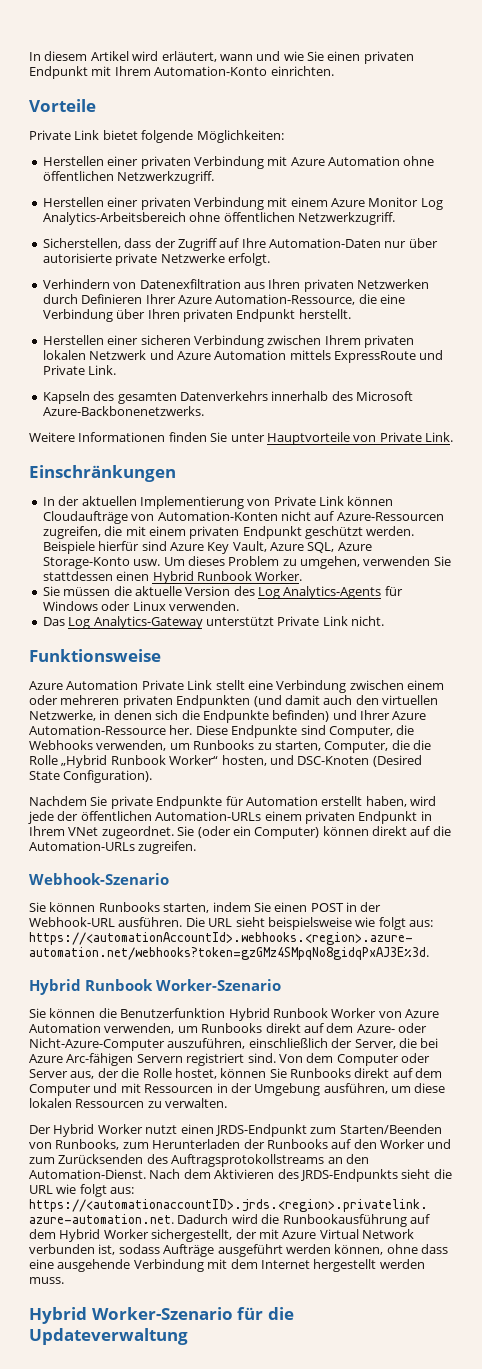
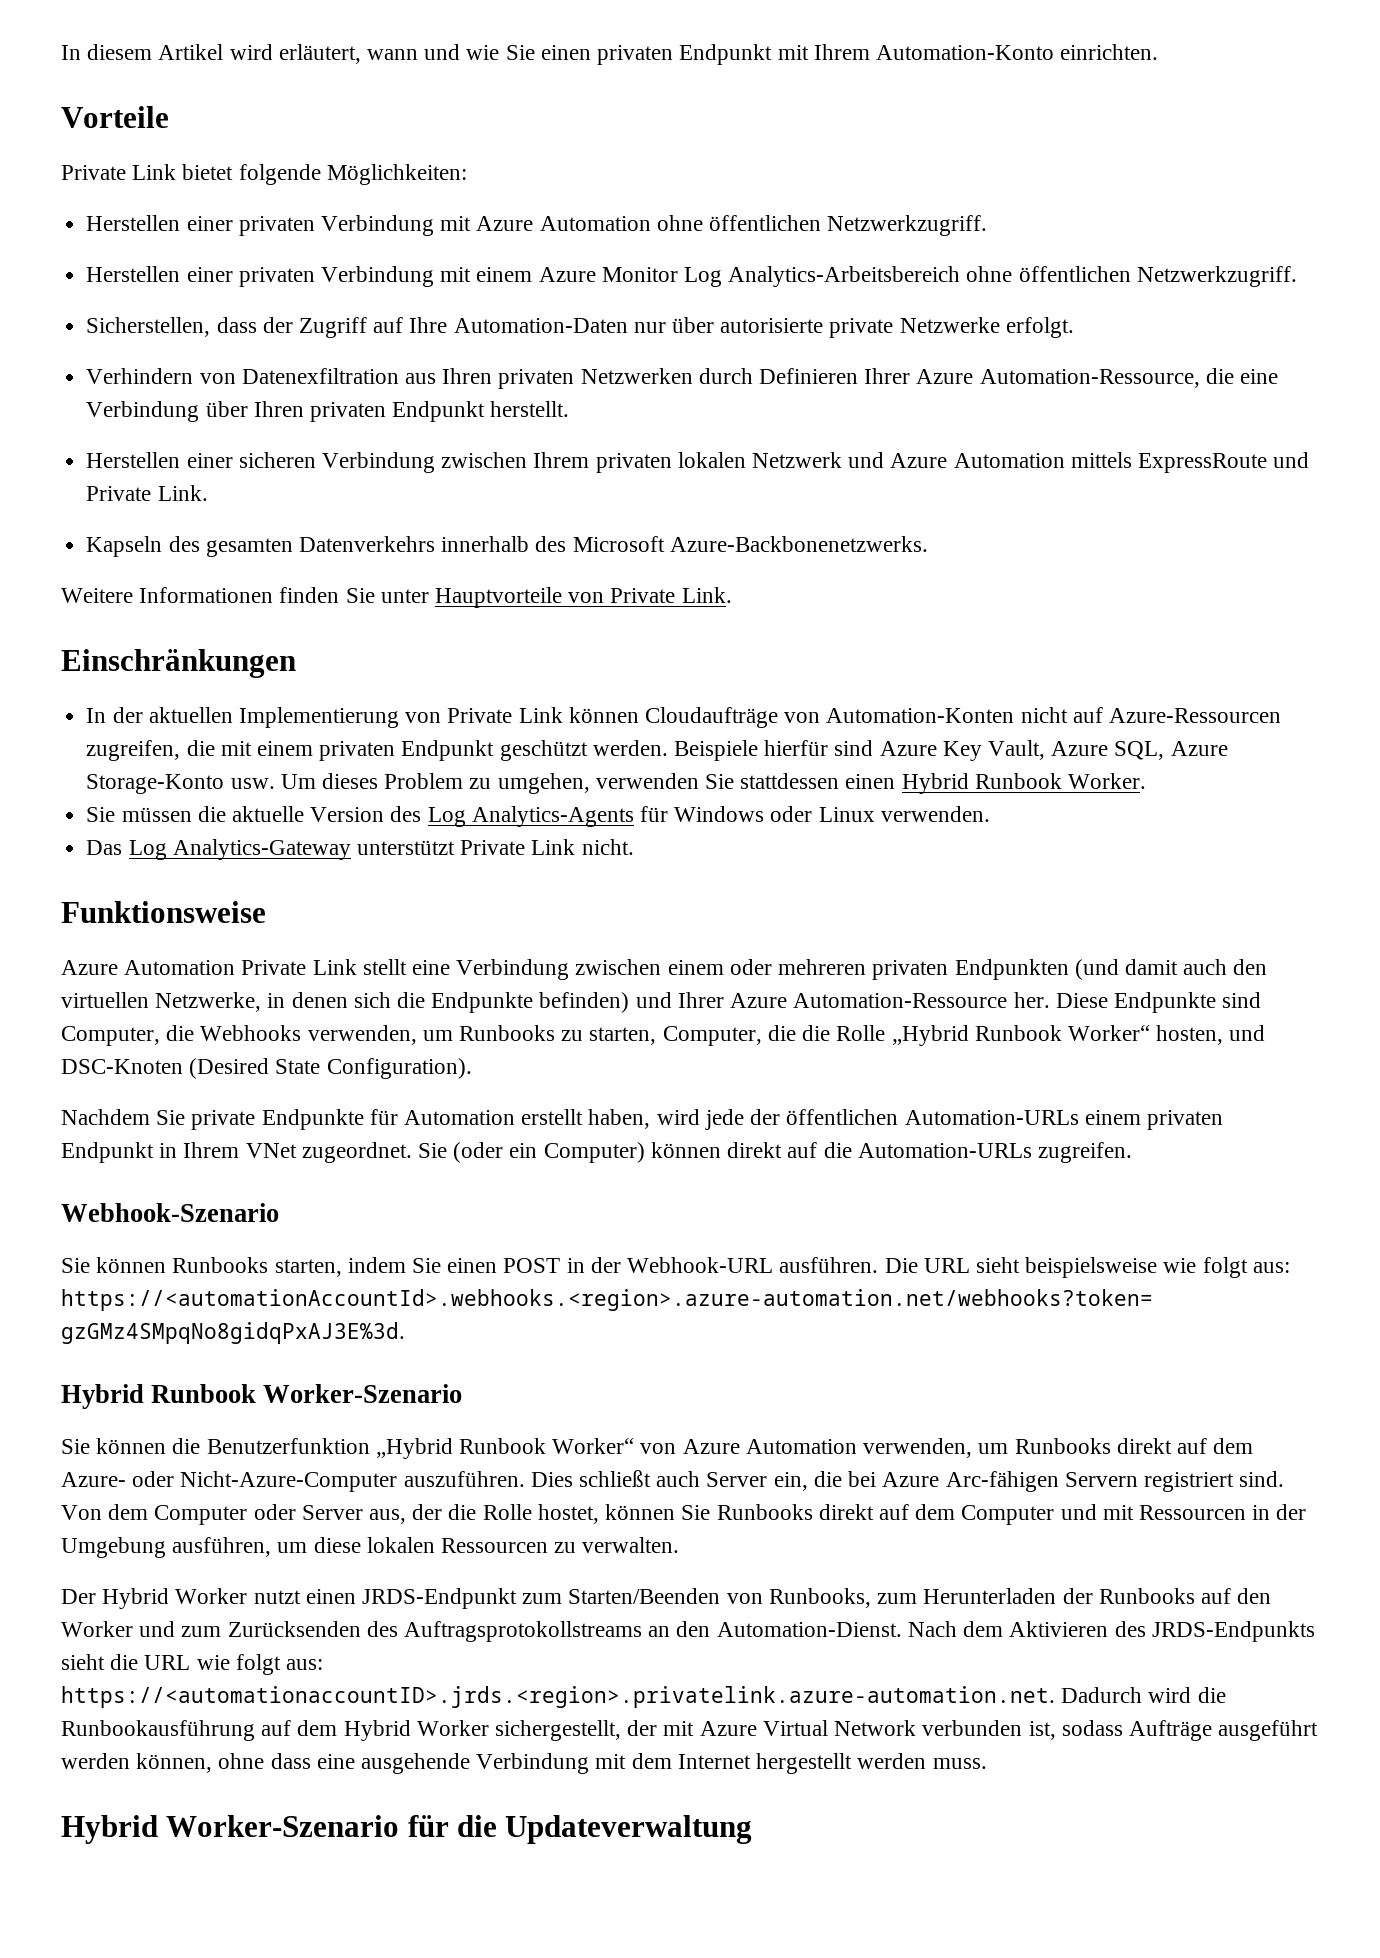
- Sie können die Benutzerfunktion Hybrid Runbook Worker von Azure Automation verwenden, um Runbooks direkt auf dem Azure- oder Nicht-Azure-Computer auszuführen, einschließlich der Server, die bei Azure Arc-fähigen Servern registriert sind.
+ Sie können die Benutzerfunktion „Hybrid Runbook Worker“ von Azure Automation verwenden, um Runbooks direkt auf dem Azure- oder Nicht-Azure-Computer auszuführen. Dies schließt auch Server ein, die bei Azure Arc-fähigen Servern registriert sind.

